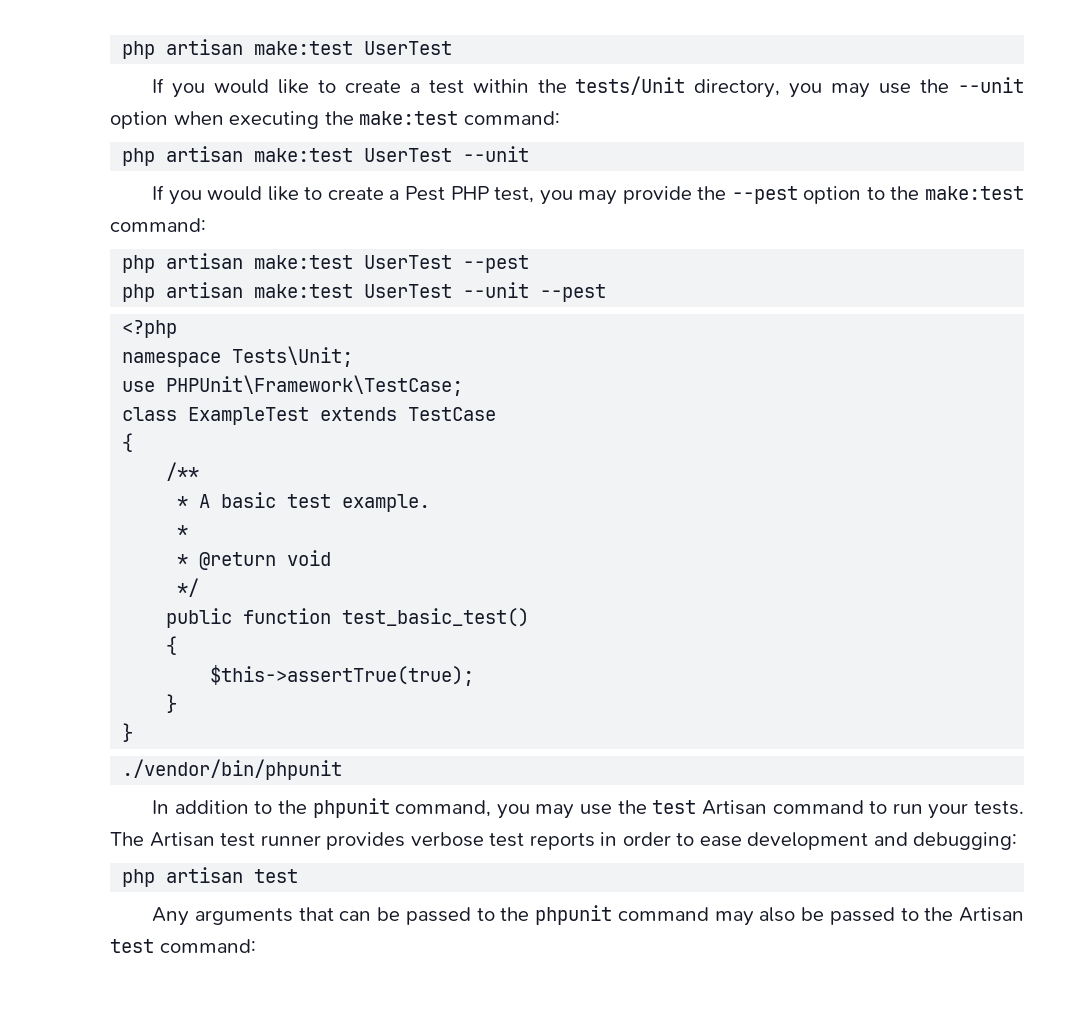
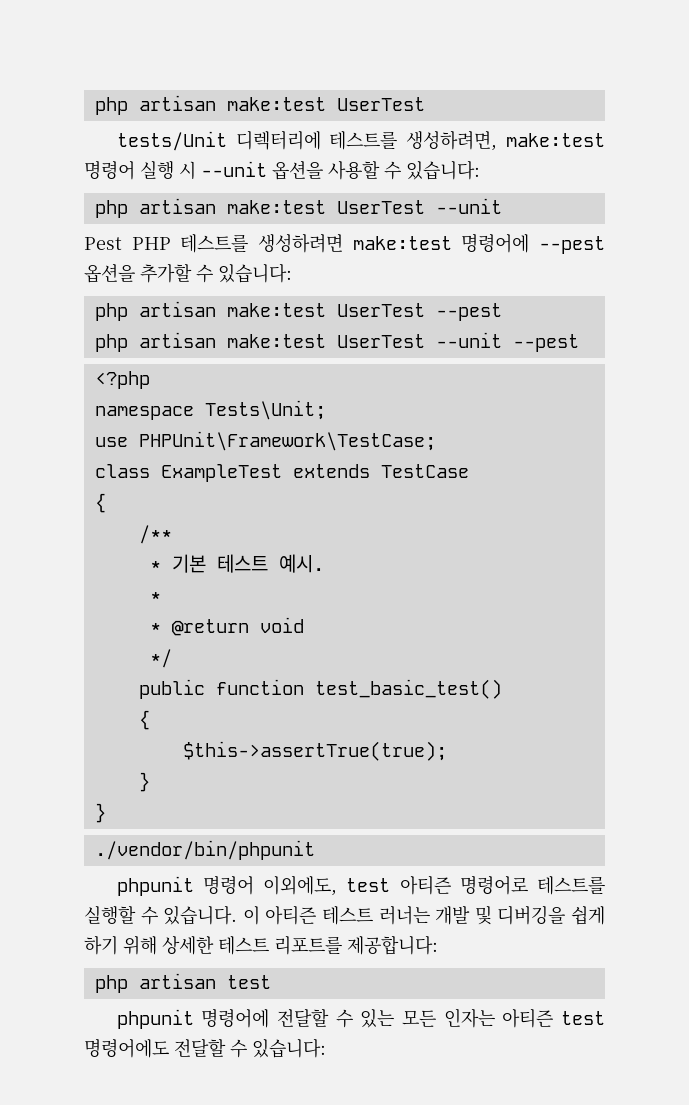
- If you would like to create a test within the tests/Unit directory, you may use the --unit option when executing the make:test command:
+ tests/Unit 디렉터리에 테스트를 생성하려면, make:test 명령어 실행 시 --unit 옵션을 사용할 수 있습니다:
- If you would like to create a Pest PHP test, you may provide the --pest option to the make:test command:
+ Pest PHP 테스트를 생성하려면 make:test 명령어에 --pest 옵션을 추가할 수 있습니다:
- * A basic test example.
+ * 기본 테스트 예시.
- In addition to the phpunit command, you may use the test Artisan command to run your tests. The Artisan test runner provides verbose test reports in order to ease development and debugging:
+ phpunit 명령어 이외에도, test 아티즌 명령어로 테스트를 실행할 수 있습니다. 이 아티즌 테스트 러너는 개발 및 디버깅을 쉽게 하기 위해 상세한 테스트 리포트를 제공합니다:
  php artisan test
- Any arguments that can be passed to the phpunit command may also be passed to the Artisan test command:
+ phpunit 명령어에 전달할 수 있는 모든 인자는 아티즌 test 명령어에도 전달할 수 있습니다:

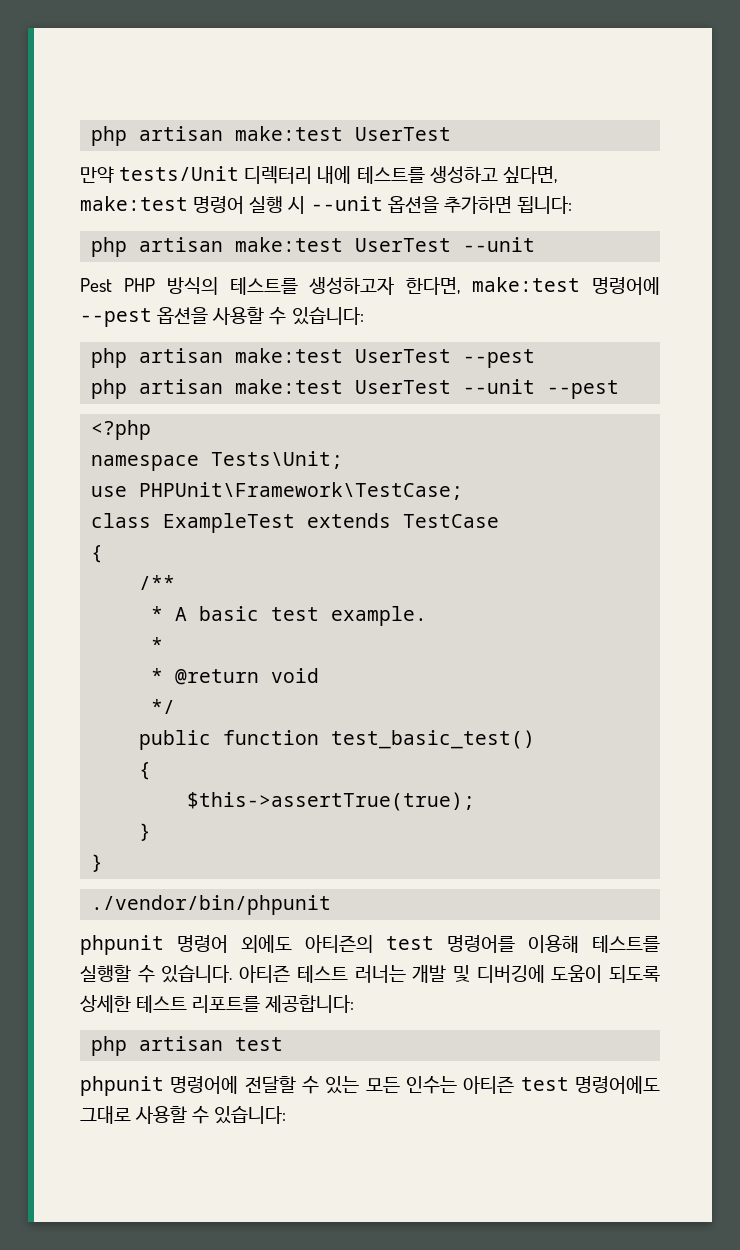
- tests/Unit 디렉터리에 테스트를 생성하려면, make:test 명령어 실행 시 --unit 옵션을 사용할 수 있습니다:
+ 만약 tests/Unit 디렉터리 내에 테스트를 생성하고 싶다면, make:test 명령어 실행 시 --unit 옵션을 추가하면 됩니다:
- Pest PHP 테스트를 생성하려면 make:test 명령어에 --pest 옵션을 추가할 수 있습니다:
+ Pest PHP 방식의 테스트를 생성하고자 한다면, make:test 명령어에 --pest 옵션을 사용할 수 있습니다:
- * 기본 테스트 예시.
+ * A basic test example.
- phpunit 명령어 이외에도, test 아티즌 명령어로 테스트를 실행할 수 있습니다.
+ phpunit 명령어 외에도 아티즌의 test 명령어를 이용해 테스트를 실행할 수 있습니다.
- 이 아티즌 테스트 러너는 개발 및 디버깅을 쉽게 하기 위해 상세한 테스트 리포트를 제공합니다:
+ 아티즌 테스트 러너는 개발 및 디버깅에 도움이 되도록 상세한 테스트 리포트를 제공합니다:
- phpunit 명령어에 전달할 수 있는 모든 인자는 아티즌 test 명령어에도 전달할 수 있습니다:
+ phpunit 명령어에 전달할 수 있는 모든 인수는 아티즌 test 명령어에도 그대로 사용할 수 있습니다:

